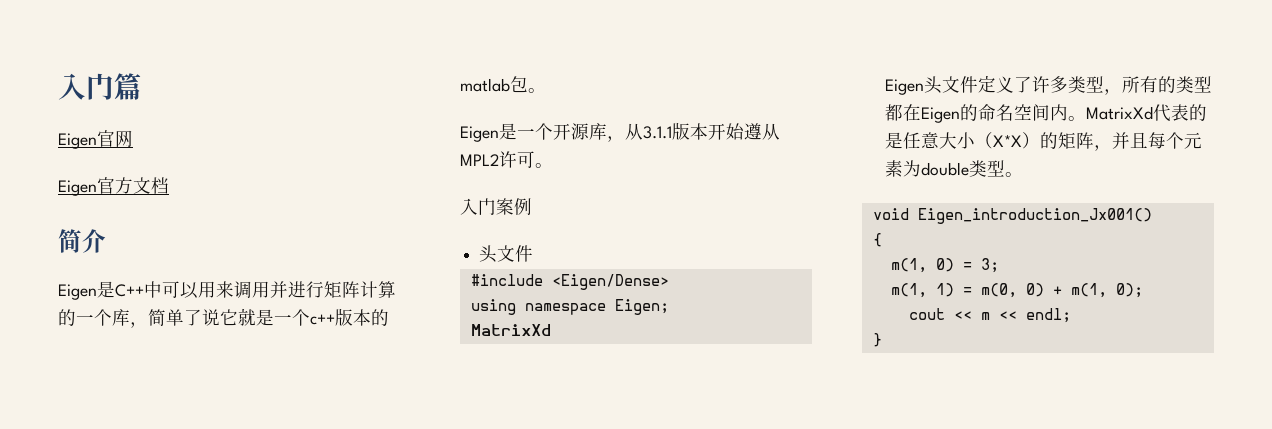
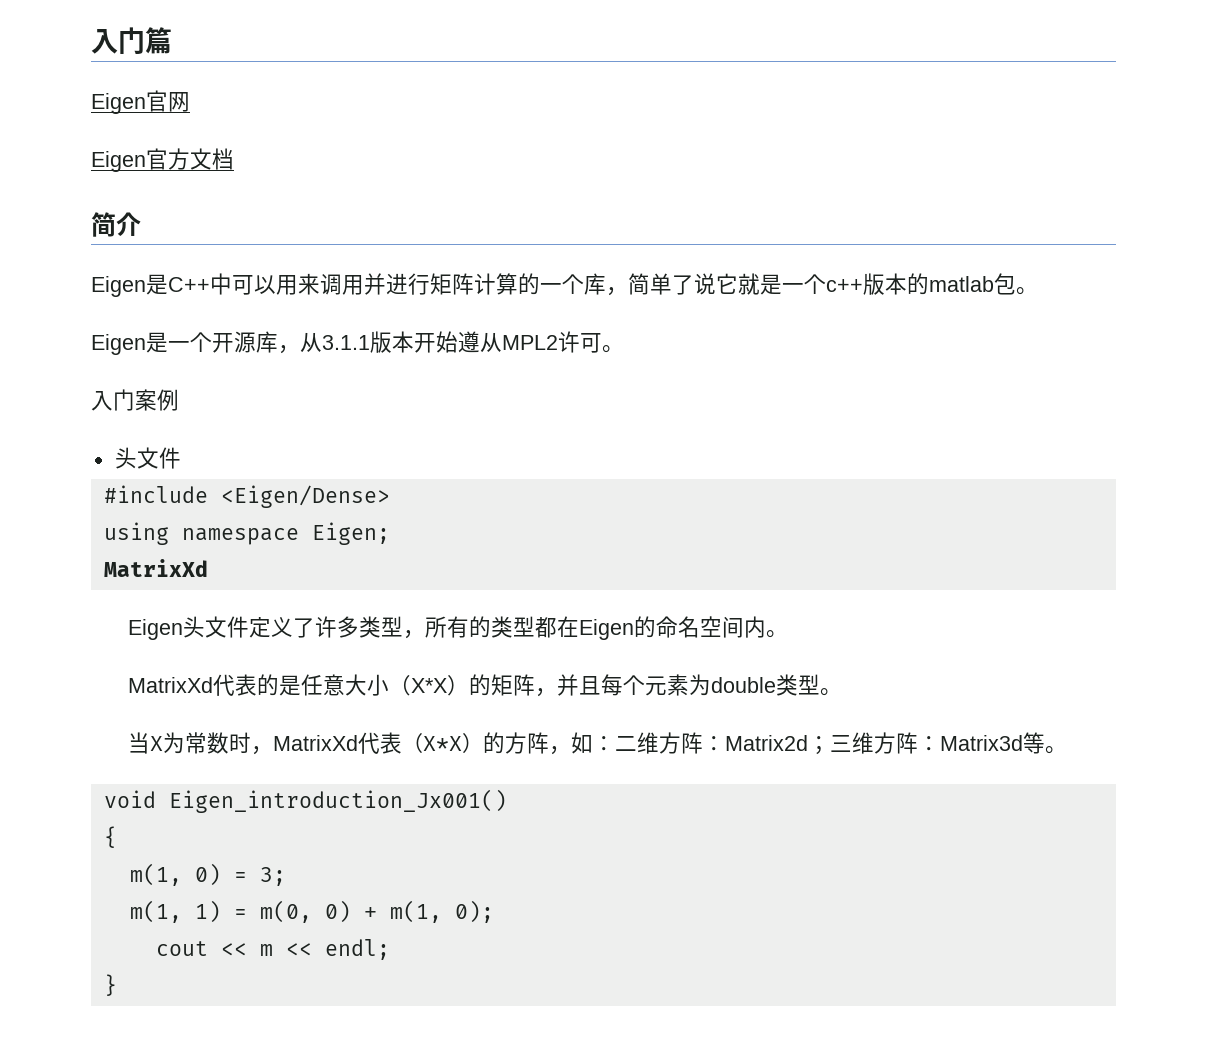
- Eigen头文件定义了许多类型，所有的类型都在Eigen的命名空间内。MatrixXd代表的是任意大小（X*X）的矩阵，并且每个元素为double类型。
+ Eigen头文件定义了许多类型，所有的类型都在Eigen的命名空间内。
+ MatrixXd代表的是任意大小（X*X）的矩阵，并且每个元素为double类型。
+ 当X为常数时，MatrixXd代表（X*X）的方阵，如：二维方阵：Matrix2d；三维方阵：Matrix3d等。

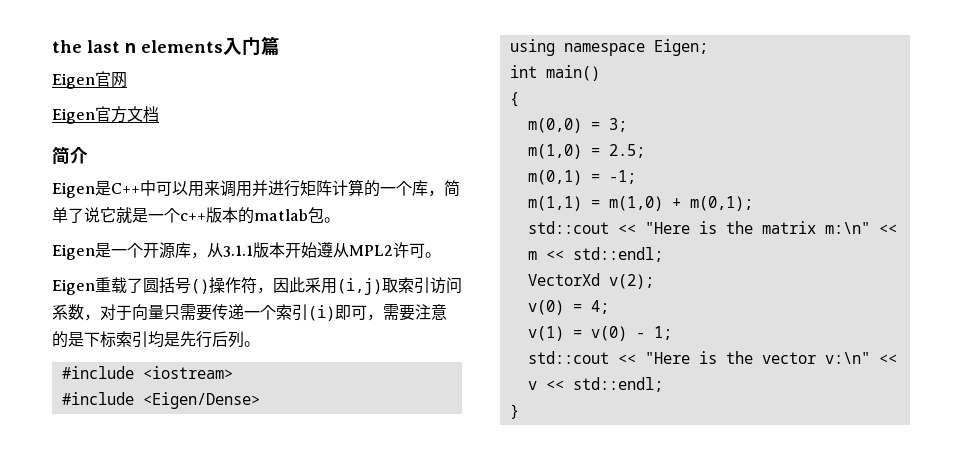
- 入门篇
+ the last n elements入门篇
- 入门案例
- 头文件
+ Eigen重载了圆括号()操作符，因此采用(i,j)取索引访问系数，对于向量只需要传递一个索引(i)即可，需要注意的是下标索引均是先行后列。
+ #include <iostream>
  using namespace Eigen;
- MatrixXd
- Eigen头文件定义了许多类型，所有的类型都在Eigen的命名空间内。
- MatrixXd代表的是任意大小（X*X）的矩阵，并且每个元素为double类型。
- 当X为常数时，MatrixXd代表（X*X）的方阵，如：二维方阵：Matrix2d；三维方阵：Matrix3d等。
- void Eigen_introduction_Jx001()
+ int main()
- m(1, 0) = 3;
+ m(0,0) = 3;
- m(1, 1) = m(0, 0) + m(1, 0);
- cout << m << endl;
+ m(1,0) = 2.5;
+ m(0,1) = -1;
+ m(1,1) = m(1,0) + m(0,1);
+ std::cout << "Here is the matrix m:\n" << m << std::endl;
+ VectorXd v(2);
+ v(0) = 4;
+ v(1) = v(0) - 1;
+ std::cout << "Here is the vector v:\n" << v << std::endl;

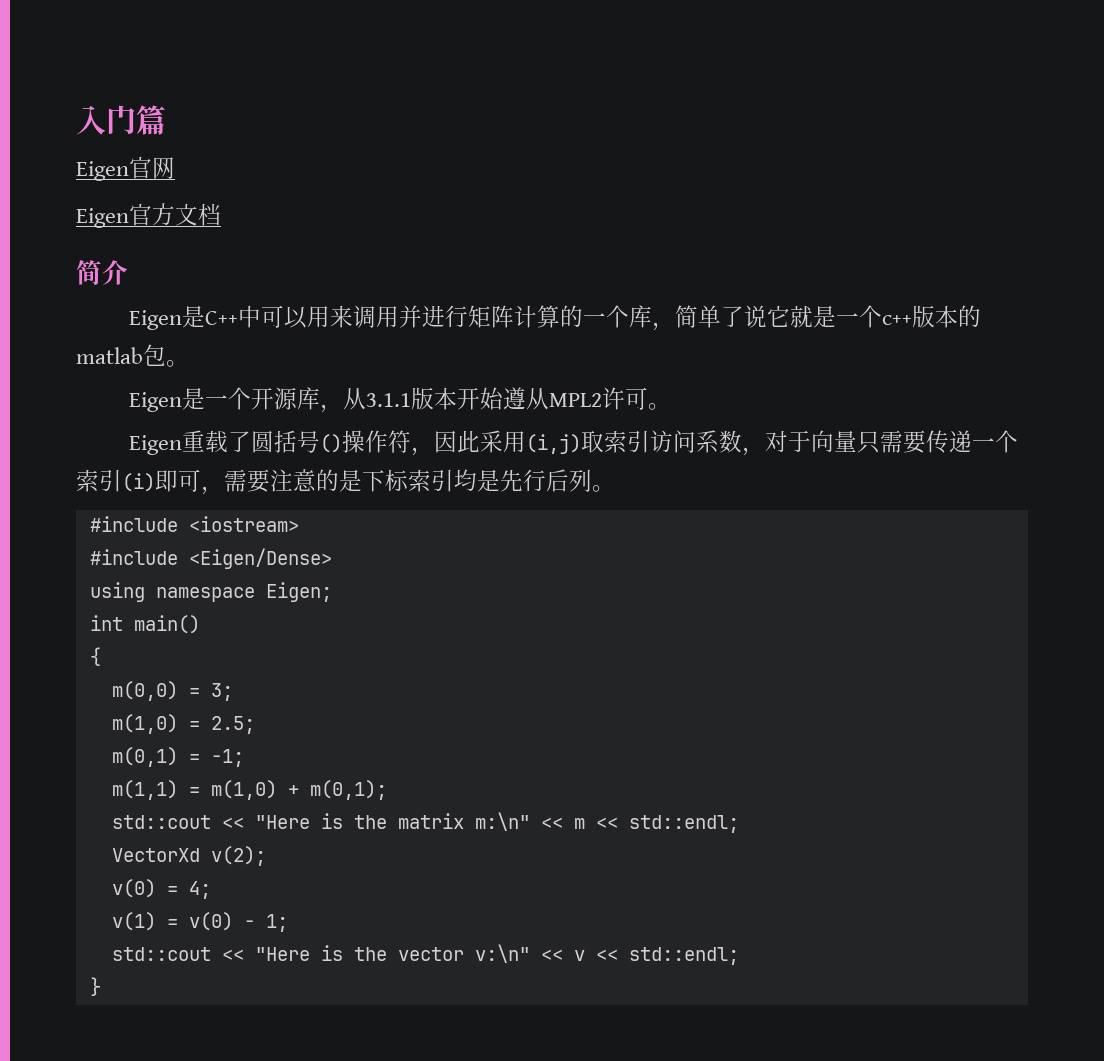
- the last n elements入门篇
+ 入门篇

